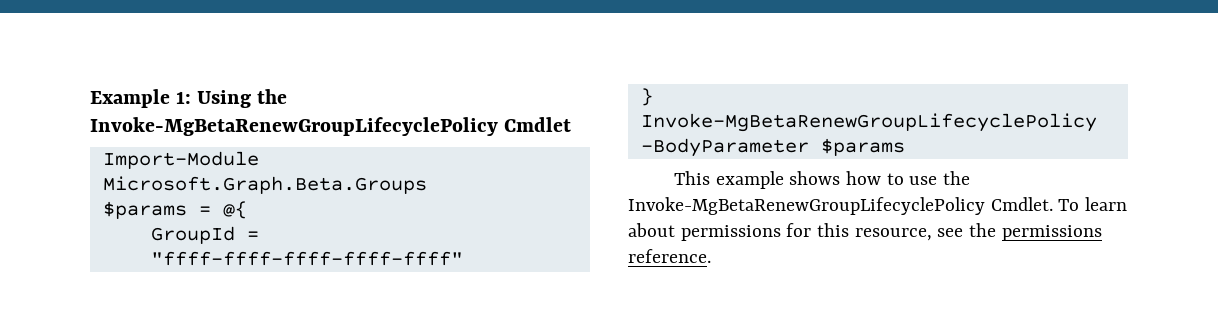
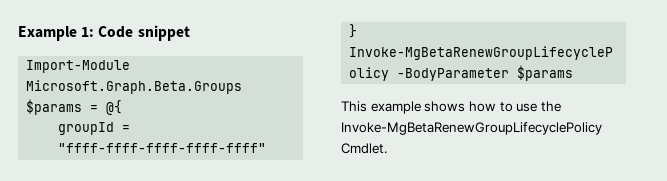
- Example 1: Using the Invoke-MgBetaRenewGroupLifecyclePolicy Cmdlet
+ Example 1: Code snippet
- GroupId = "ffff-ffff-ffff-ffff-ffff"
+ groupId = "ffff-ffff-ffff-ffff-ffff"
- To learn about permissions for this resource, see the permissions reference.

